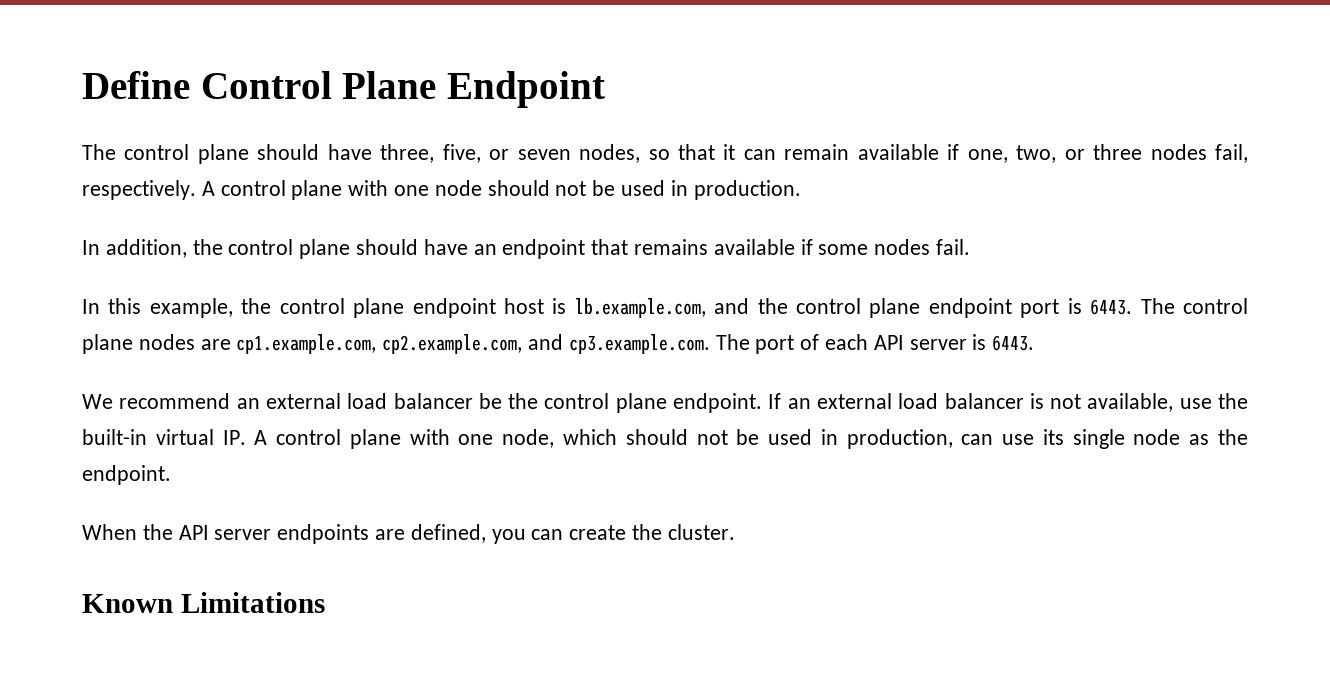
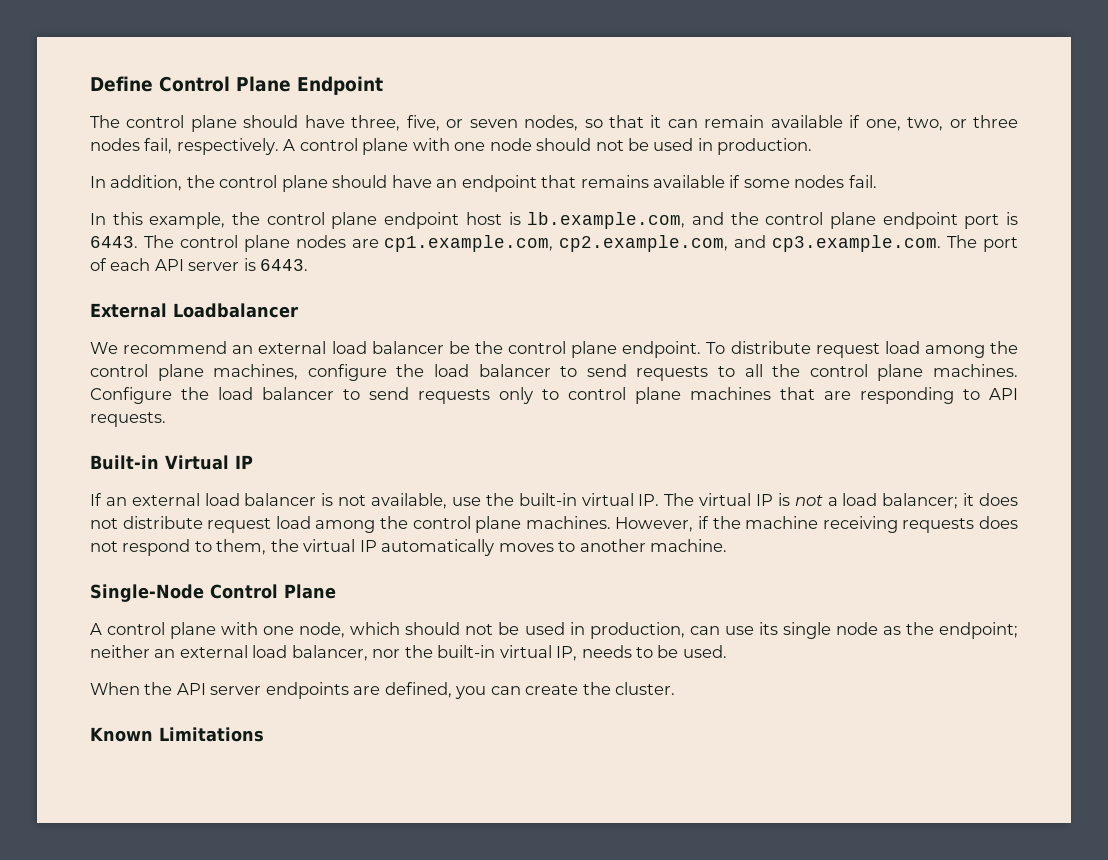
+ External Loadbalancer
- We recommend an external load balancer be the control plane endpoint. If an external load balancer is not available, use the built-in virtual IP. A control plane with one node, which should not be used in production, can use its single node as the endpoint.
+ We recommend an external load balancer be the control plane endpoint. To distribute request load among the control plane machines, configure the load balancer to send requests to all the control plane machines. Configure the load balancer to send requests only to control plane machines that are responding to API requests.
+ Built-in Virtual IP
+ If an external load balancer is not available, use the built-in virtual IP. The virtual IP is not a load balancer; it does not distribute request load among the control plane machines. However, if the machine receiving requests does not respond to them, the virtual IP automatically moves to another machine.
+ Single-Node Control Plane
+ A control plane with one node, which should not be used in production, can use its single node as the endpoint; neither an external load balancer, nor the built-in virtual IP, needs to be used.

